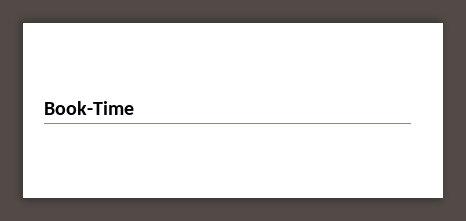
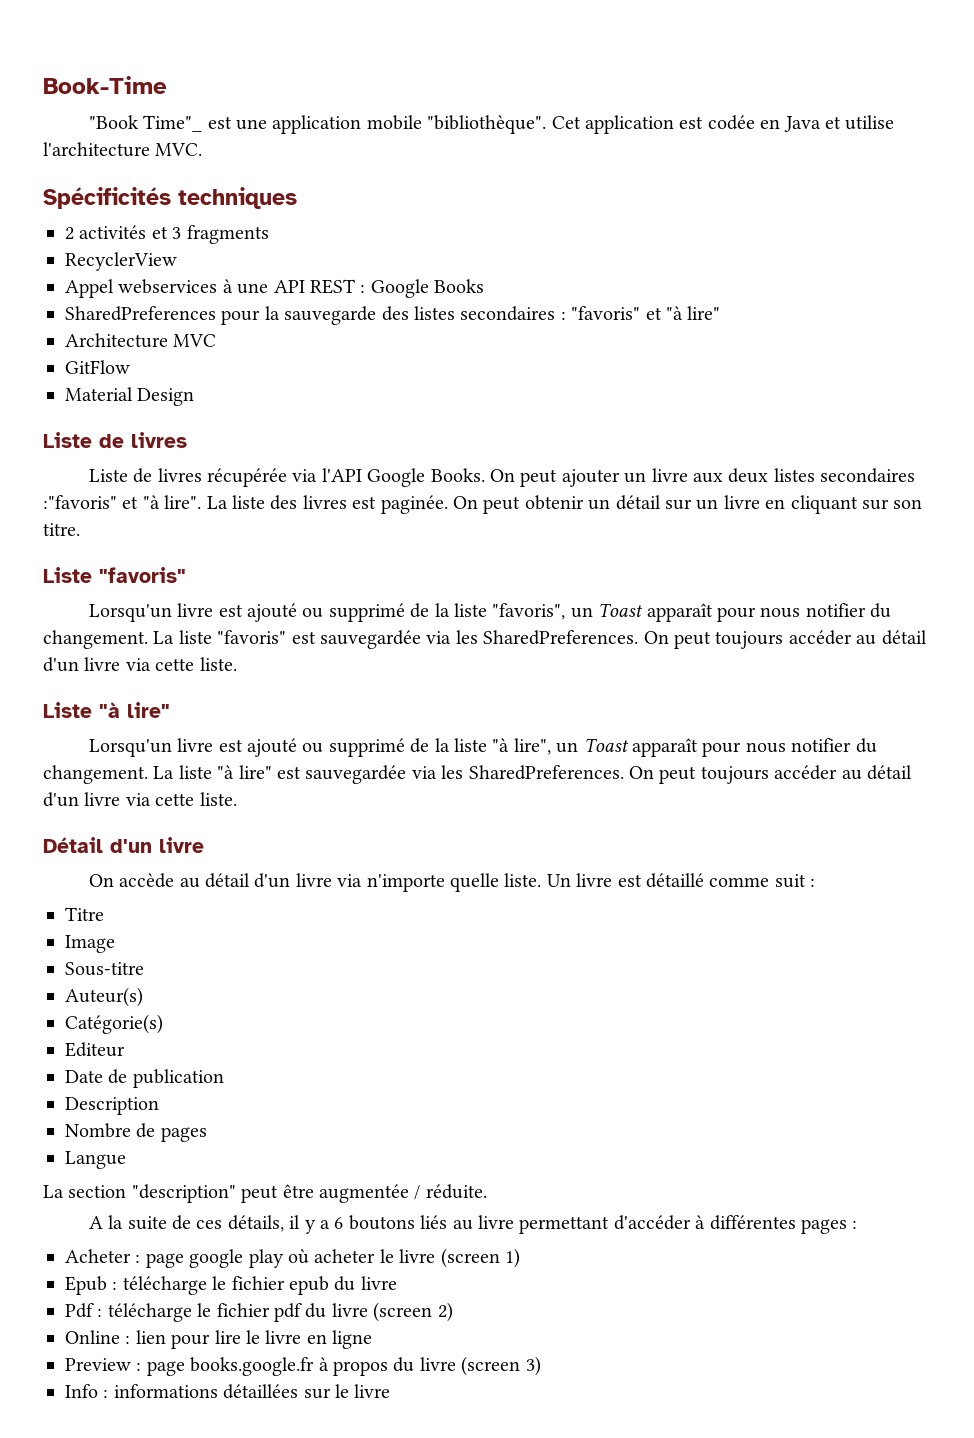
+ "Book Time"_ est une application mobile "bibliothèque". Cet application est codée en Java et utilise l'architecture MVC.
+ Spécificités techniques
+ 2 activités et 3 fragments
+ RecyclerView
+ Appel webservices à une API REST : Google Books
+ SharedPreferences pour la sauvegarde des listes secondaires : "favoris" et "à lire"
+ Architecture MVC
+ GitFlow
+ Material Design
+ Liste de livres
+ Liste de livres récupérée via l'API Google Books. On peut ajouter un livre aux deux listes secondaires :"favoris" et "à lire". La liste des livres est paginée. On peut obtenir un détail sur un livre en cliquant sur son titre.
+ Liste "favoris"
+ Lorsqu'un livre est ajouté ou supprimé de la liste "favoris", un Toast apparaît pour nous notifier du changement. La liste "favoris" est sauvegardée via les SharedPreferences. On peut toujours accéder au détail d'un livre via cette liste.
+ Liste "à lire"
+ Lorsqu'un livre est ajouté ou supprimé de la liste "à lire", un Toast apparaît pour nous notifier du changement. La liste "à lire" est sauvegardée via les SharedPreferences. On peut toujours accéder au détail d'un livre via cette liste.
+ Détail d'un livre
+ On accède au détail d'un livre via n'importe quelle liste. Un livre est détaillé comme suit :
+ Titre
+ Image
+ Sous-titre
+ Auteur(s)
+ Catégorie(s)
+ Editeur
+ Date de publication
+ Description
+ Nombre de pages
+ Langue
+ La section "description" peut être augmentée / réduite.
+ A la suite de ces détails, il y a 6 boutons liés au livre permettant d'accéder à différentes pages :
+ Acheter : page google play où acheter le livre (screen 1)
+ Epub : télécharge le fichier epub du livre
+ Pdf : télécharge le fichier pdf du livre (screen 2)
+ Online : lien pour lire le livre en ligne
+ Preview : page books.google.fr à propos du livre (screen 3)
+ Info : informations détaillées sur le livre

